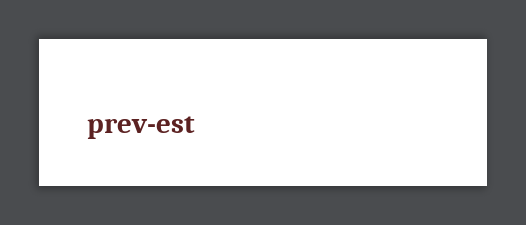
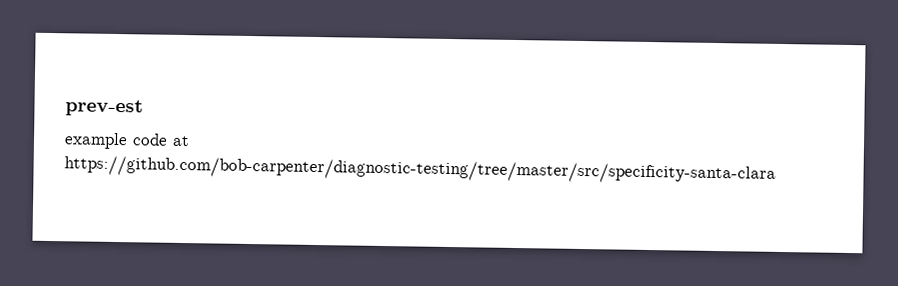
+ example code at https://github.com/bob-carpenter/diagnostic-testing/tree/master/src/specificity-santa-clara

